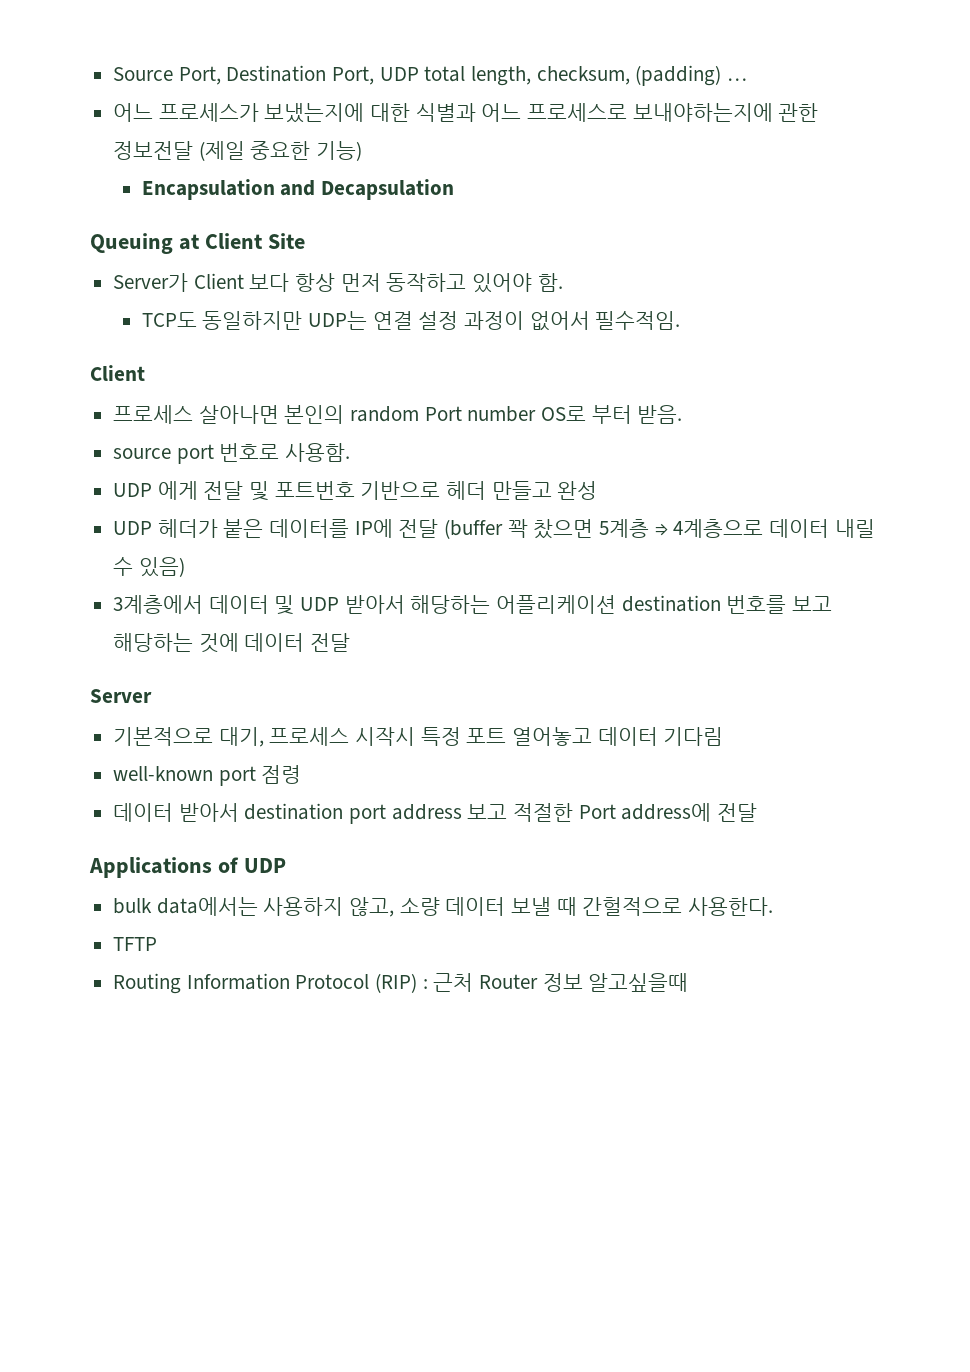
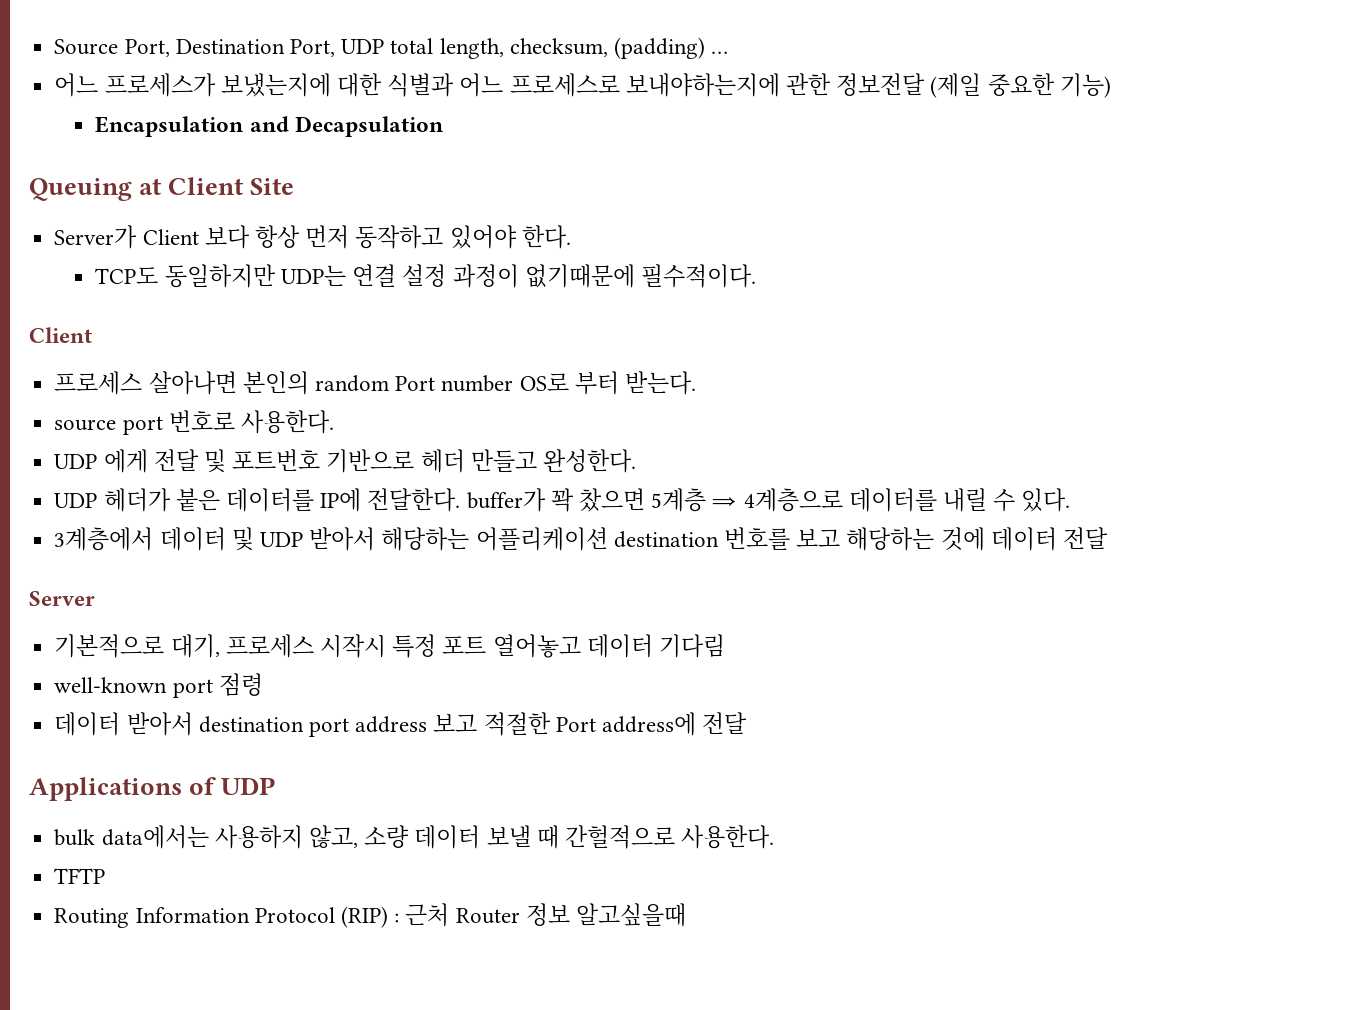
- Server가 Client 보다 항상 먼저 동작하고 있어야 함.
+ Server가 Client 보다 항상 먼저 동작하고 있어야 한다.
- TCP도 동일하지만 UDP는 연결 설정 과정이 없어서 필수적임.
+ TCP도 동일하지만 UDP는 연결 설정 과정이 없기때문에 필수적이다.
- 프로세스 살아나면 본인의 random Port number OS로 부터 받음.
+ 프로세스 살아나면 본인의 random Port number OS로 부터 받는다.
- source port 번호로 사용함.
+ source port 번호로 사용한다.
- UDP 에게 전달 및 포트번호 기반으로 헤더 만들고 완성
+ UDP 에게 전달 및 포트번호 기반으로 헤더 만들고 완성한다.
- UDP 헤더가 붙은 데이터를 IP에 전달 (buffer 꽉 찼으면 5계층 ⇒ 4계층으로 데이터 내릴 수 있음)
+ UDP 헤더가 붙은 데이터를 IP에 전달한다. buffer가 꽉 찼으면 5계층 ⇒ 4계층으로 데이터를 내릴 수 있다.

